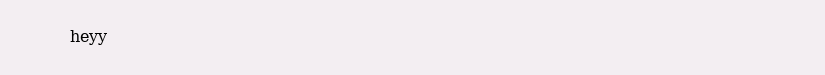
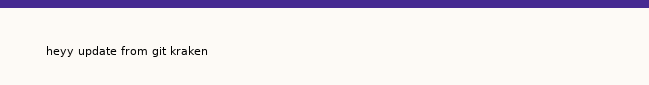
- heyy
+ heyy update from git kraken

